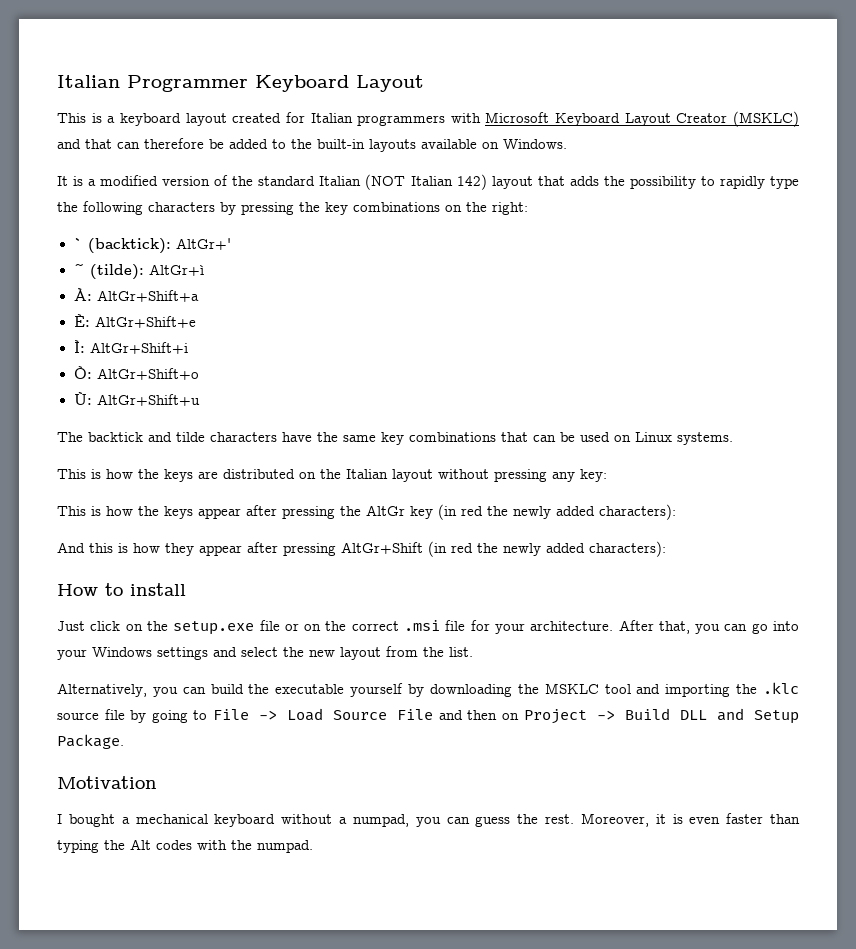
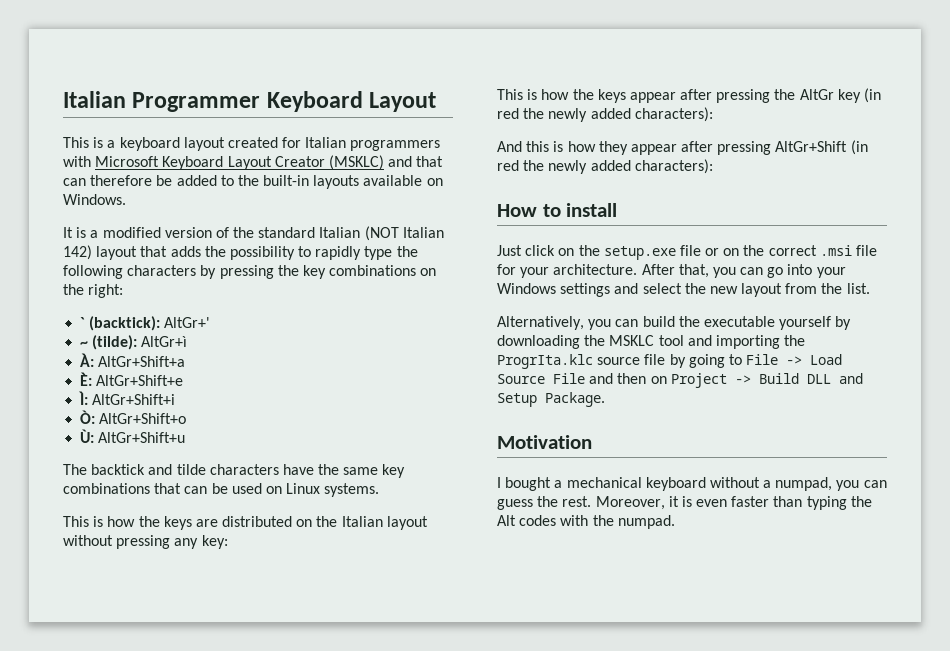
- Alternatively, you can build the executable yourself by downloading the MSKLC tool and importing the .klc source file by going to File -> Load Source File and then on Project -> Build DLL and Setup Package.
+ Alternatively, you can build the executable yourself by downloading the MSKLC tool and importing the ProgrIta.klc source file by going to File -> Load Source File and then on Project -> Build DLL and Setup Package.

